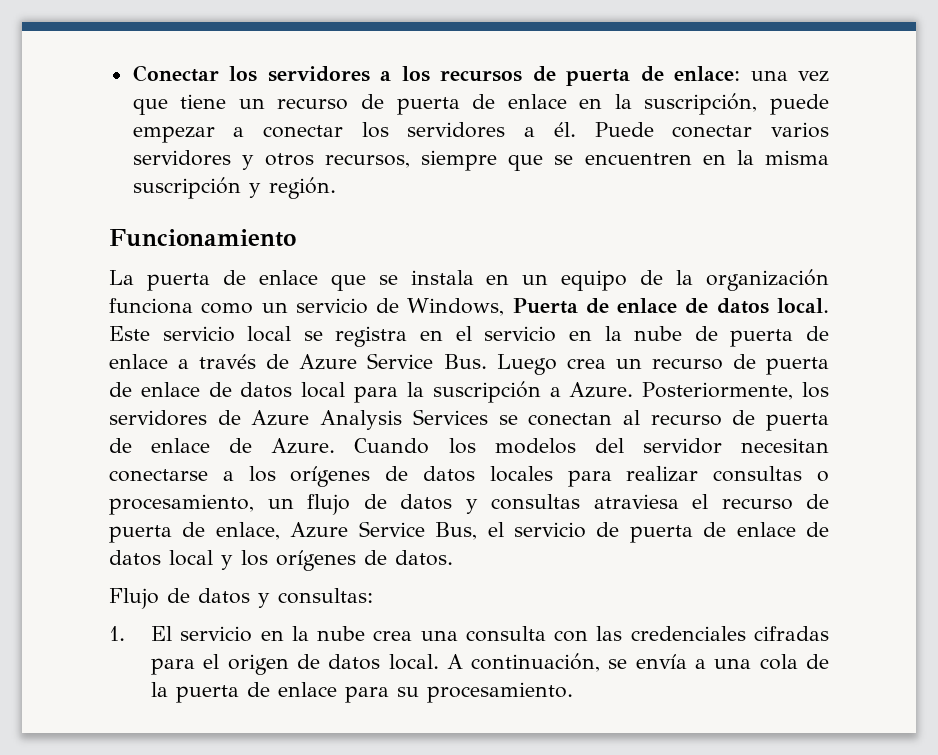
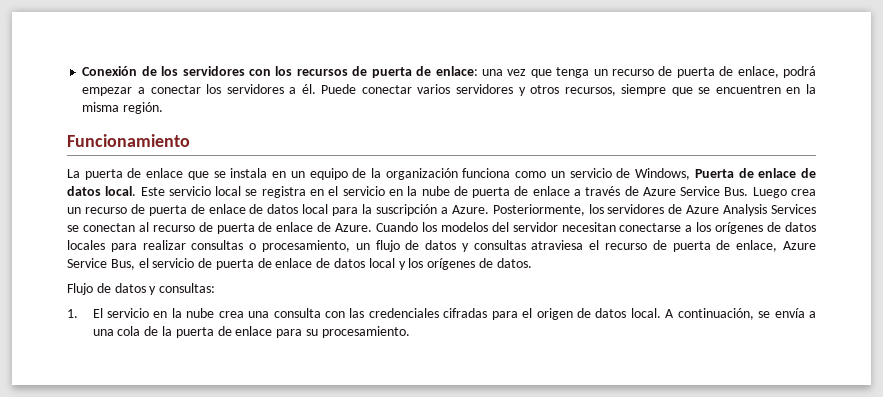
- Conectar los servidores a los recursos de puerta de enlace: una vez que tiene un recurso de puerta de enlace en la suscripción, puede empezar a conectar los servidores a él.
+ Conexión de los servidores con los recursos de puerta de enlace: una vez que tenga un recurso de puerta de enlace, podrá empezar a conectar los servidores a él.
- Puede conectar varios servidores y otros recursos, siempre que se encuentren en la misma suscripción y región.
+ Puede conectar varios servidores y otros recursos, siempre que se encuentren en la misma región.

